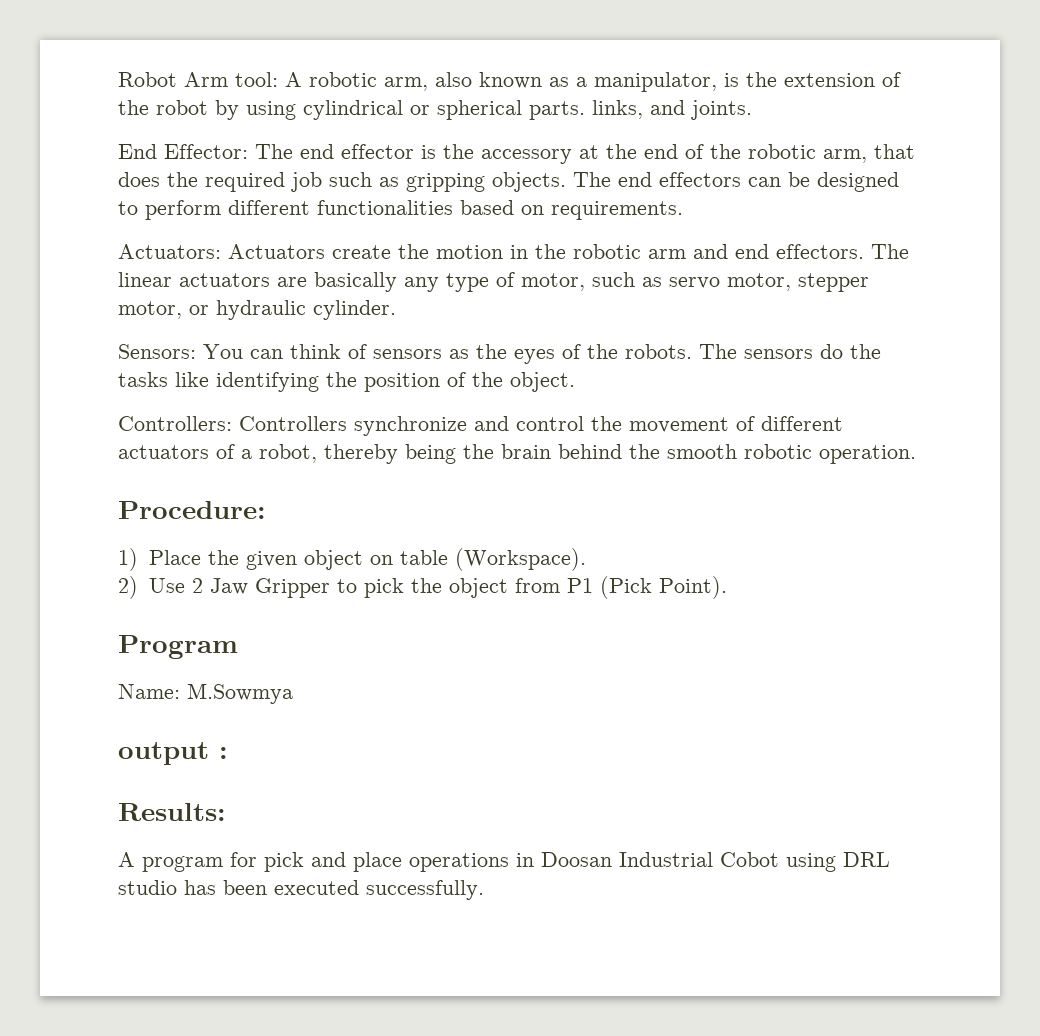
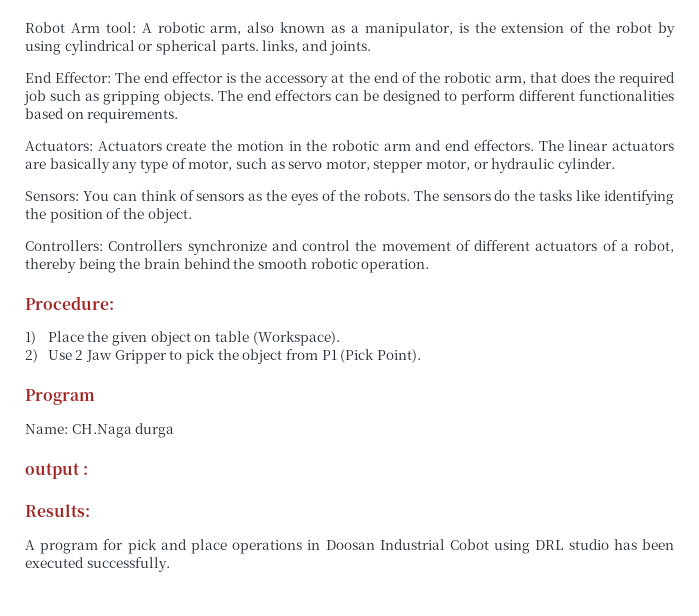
- Name: M.Sowmya
+ Name: CH.Naga durga

